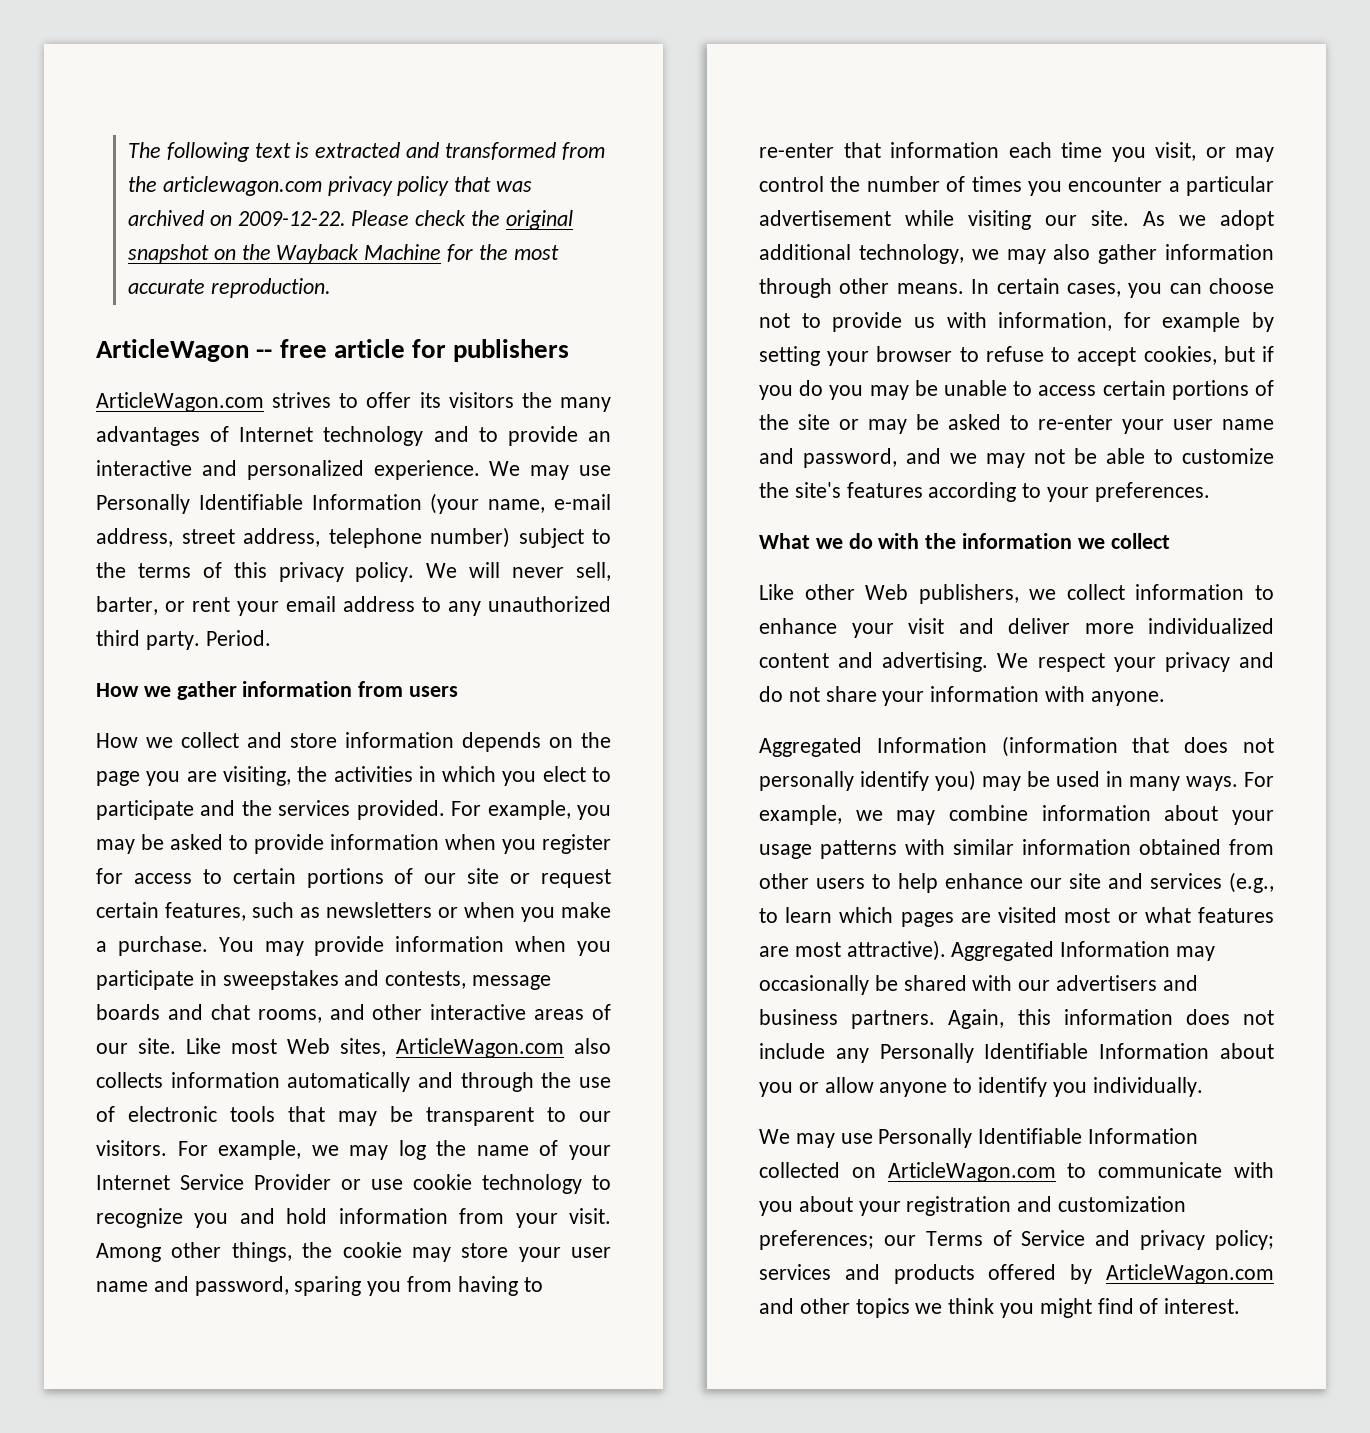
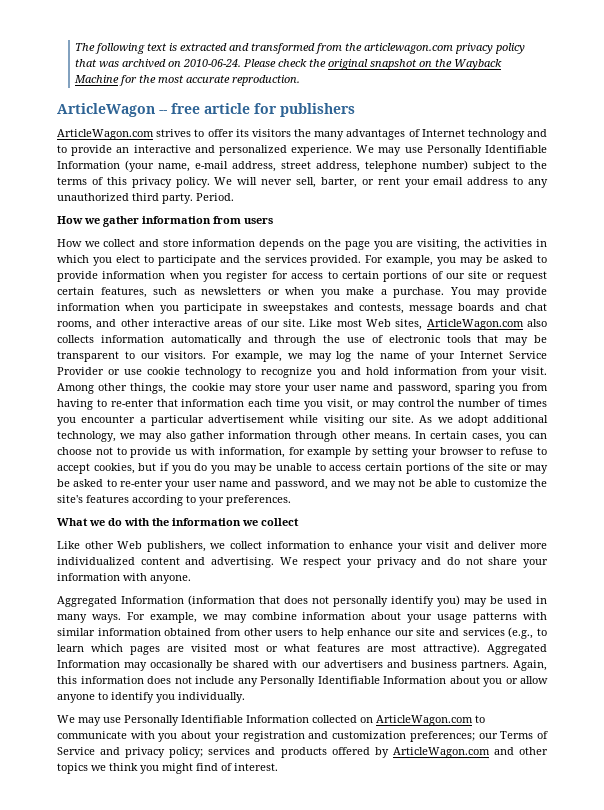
- The following text is extracted and transformed from the articlewagon.com privacy policy that was archived on 2009-12-22.
+ The following text is extracted and transformed from the articlewagon.com privacy policy that was archived on 2010-06-24.

